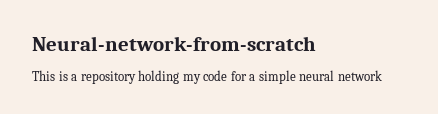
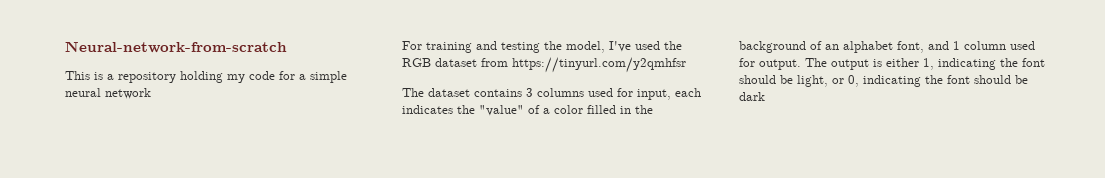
+ For training and testing the model, I've used the RGB dataset from https://tinyurl.com/y2qmhfsr
+ The dataset contains 3 columns used for input, each indicates the "value" of a color filled in the background of an alphabet font, and 1 column used for output. The output is either 1, indicating the font should be light, or 0, indicating the font should be dark

